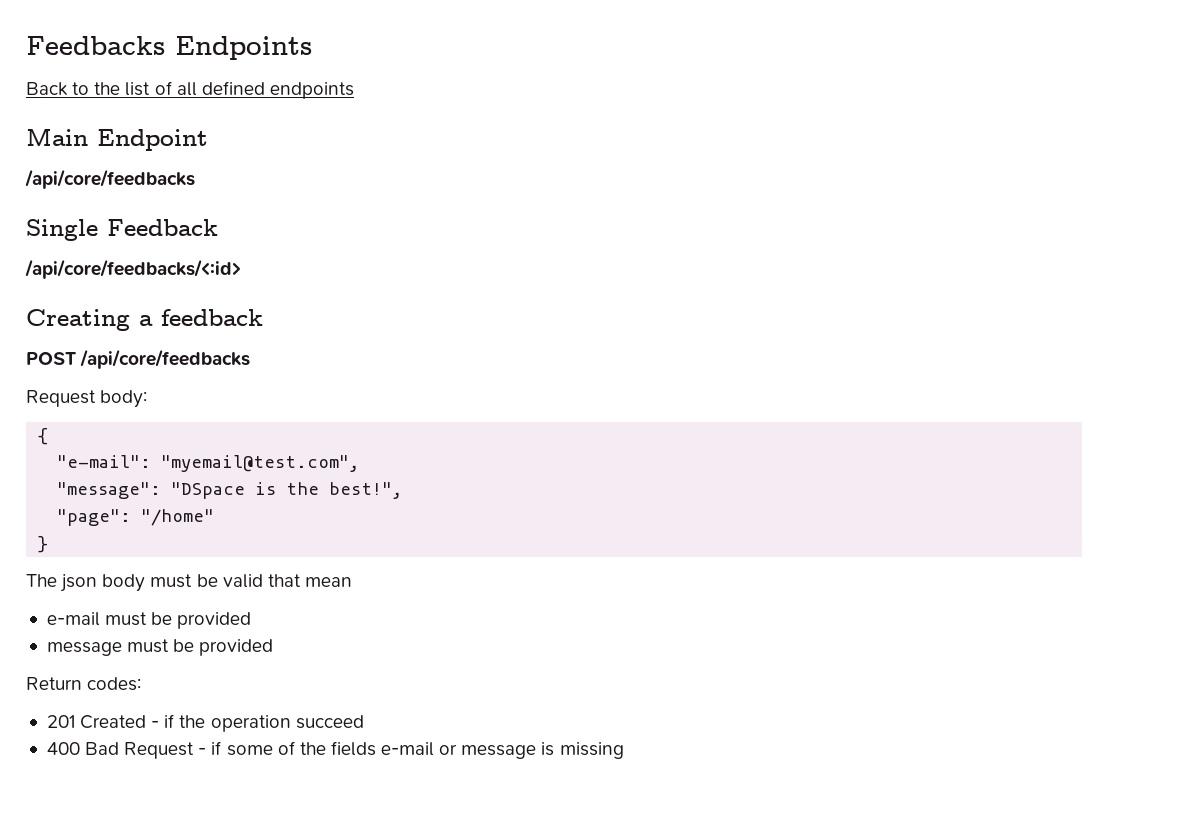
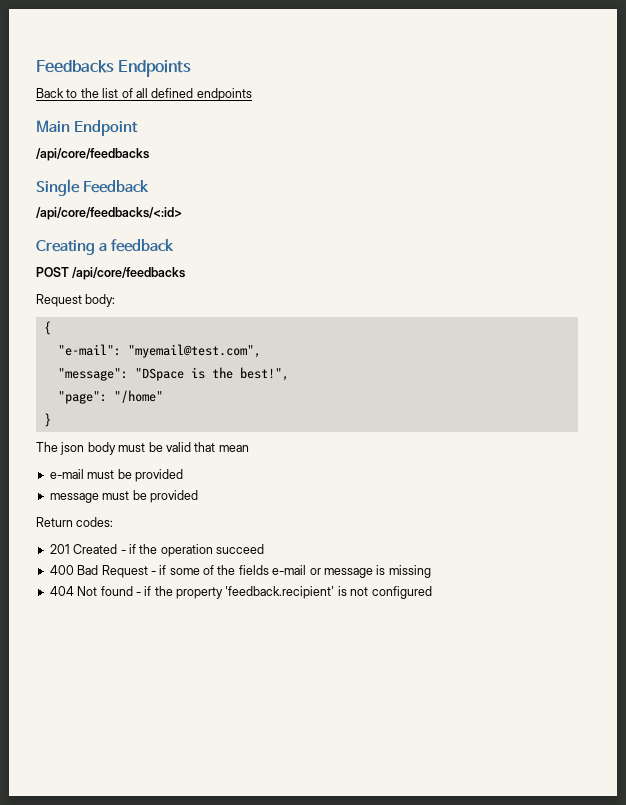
+ 404 Not found - if the property 'feedback.recipient' is not configured

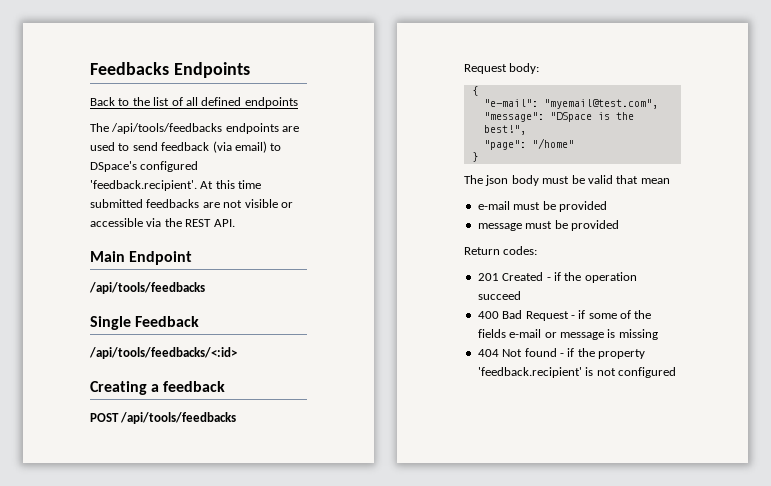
+ The /api/tools/feedbacks endpoints are used to send feedback (via email) to DSpace's configured 'feedback.recipient'. At this time submitted feedbacks are not visible or accessible via the REST API.
  Main Endpoint
- /api/core/feedbacks
+ /api/tools/feedbacks
- /api/core/feedbacks/<:id>
+ /api/tools/feedbacks/<:id>
- POST /api/core/feedbacks
+ POST /api/tools/feedbacks

